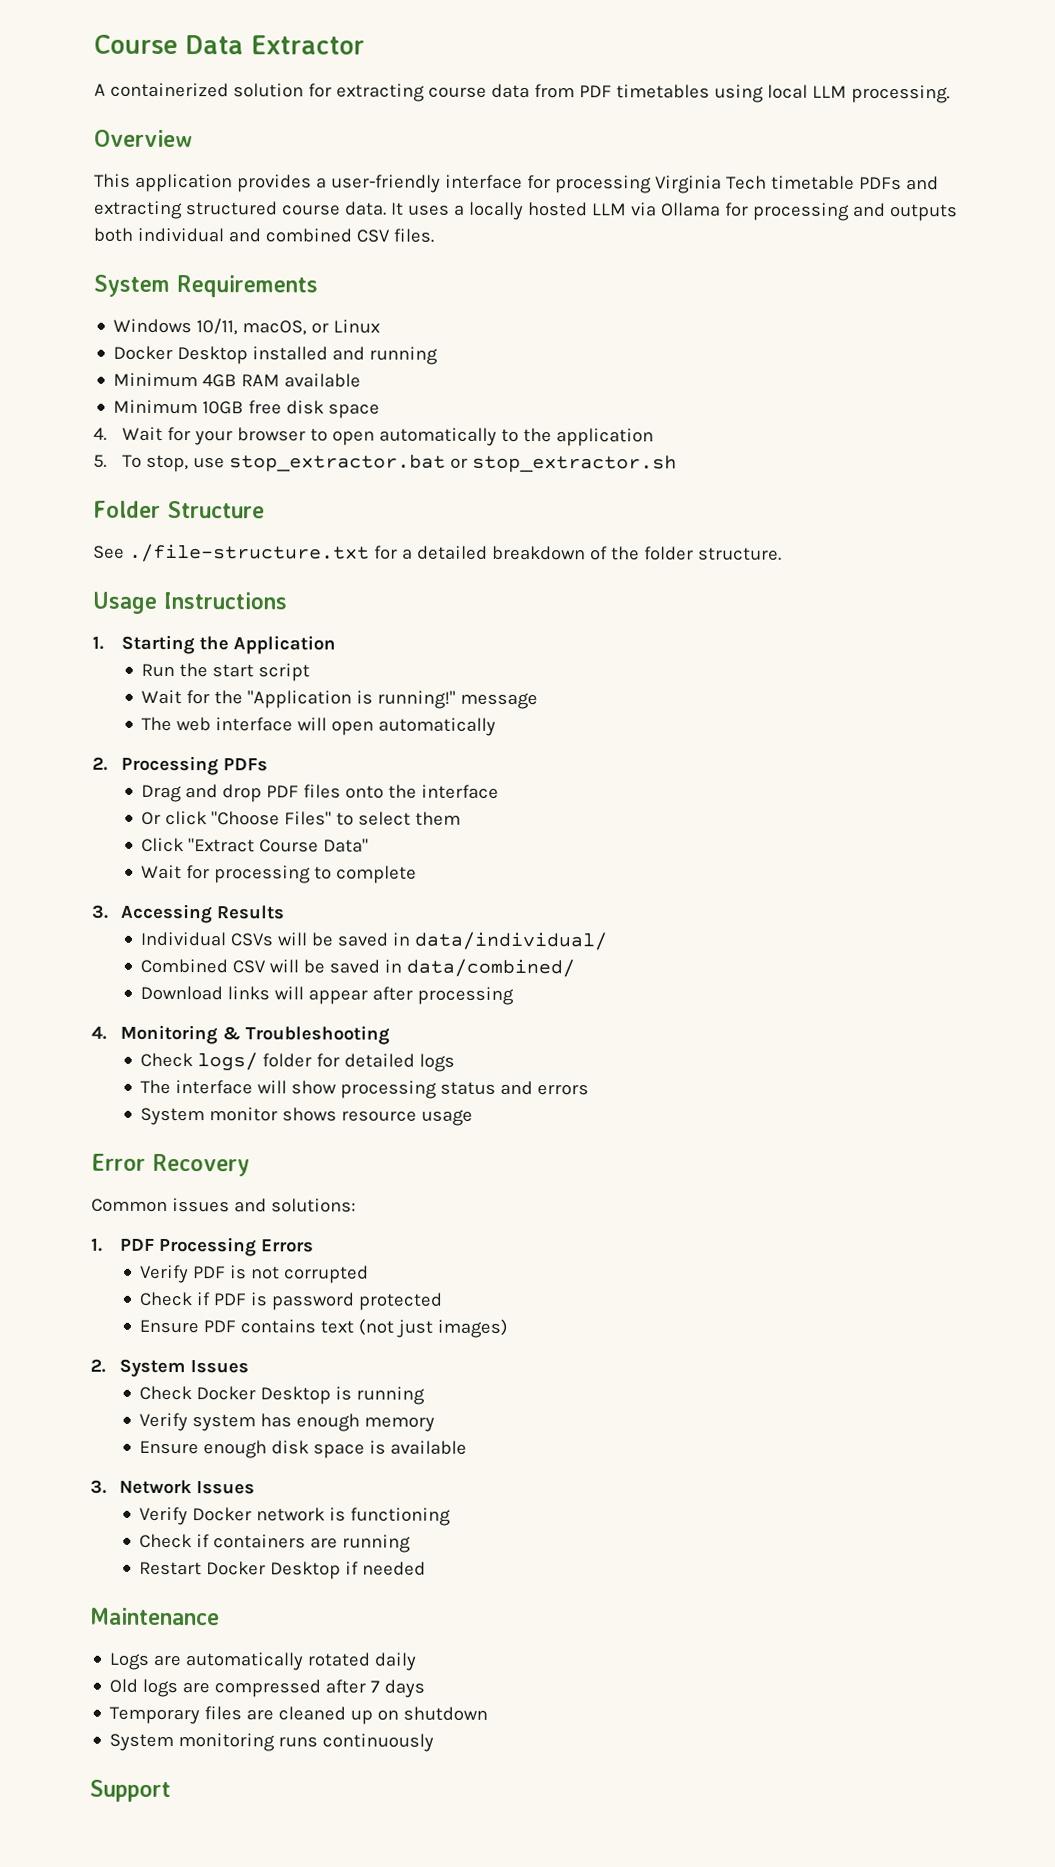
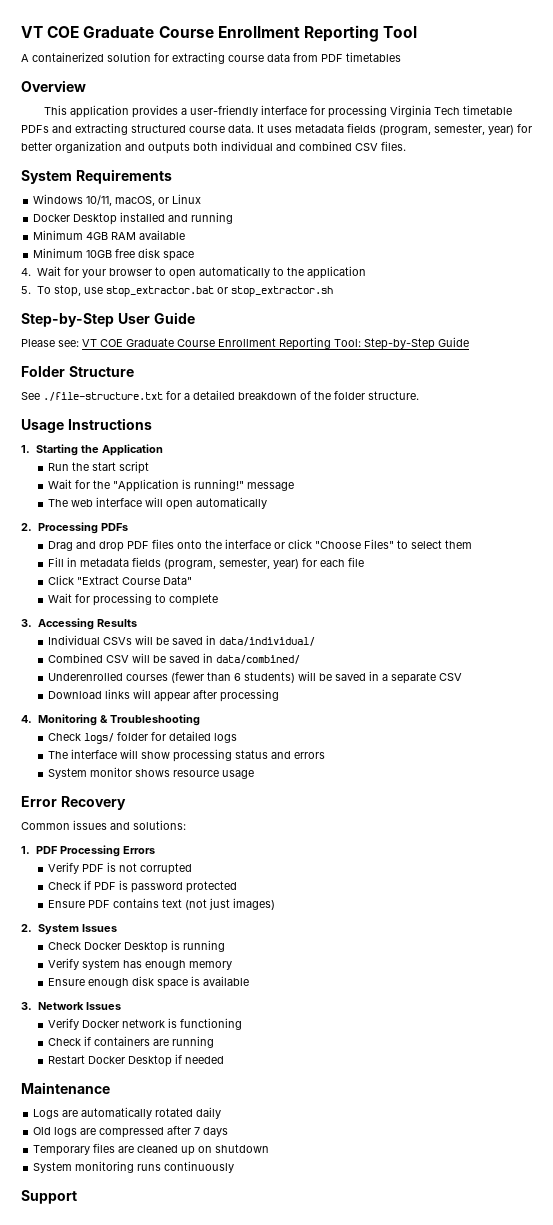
- Course Data Extractor
+ VT COE Graduate Course Enrollment Reporting Tool
- A containerized solution for extracting course data from PDF timetables using local LLM processing.
+ A containerized solution for extracting course data from PDF timetables
- It uses a locally hosted LLM via Ollama for processing and outputs both individual and combined CSV files.
+ It uses metadata fields (program, semester, year) for better organization and outputs both individual and combined CSV files.
+ Step-by-Step User Guide
+ Please see: VT COE Graduate Course Enrollment Reporting Tool: Step-by-Step Guide
- Drag and drop PDF files onto the interface
- Or click "Choose Files" to select them
+ Drag and drop PDF files onto the interface or click "Choose Files" to select them
+ Fill in metadata fields (program, semester, year) for each file
+ Underenrolled courses (fewer than 6 students) will be saved in a separate CSV

